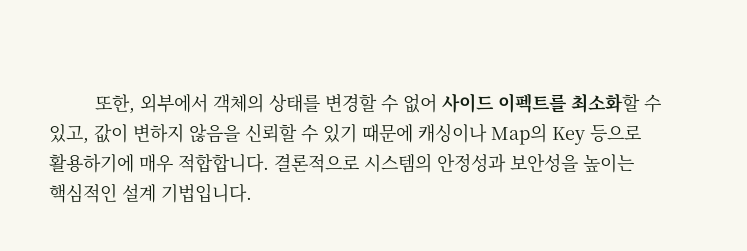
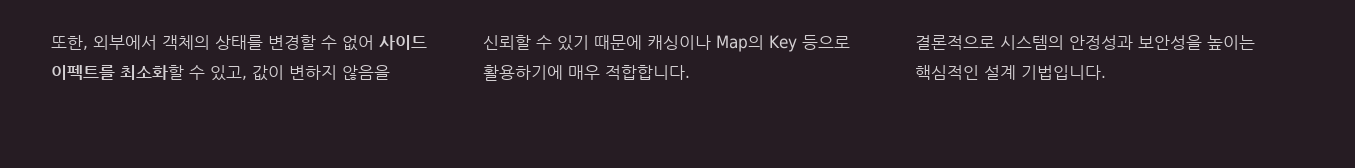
- 또한, 외부에서 객체의 상태를 변경할 수 없어 사이드 이펙트를 최소화할 수 있고, 값이 변하지 않음을 신뢰할 수 있기 때문에 캐싱이나 Map의 Key 등으로 활용하기에 매우 적합합니다. 결론적으로 시스템의 안정성과 보안성을 높이는 핵심적인 설계 기법입니다.
+ 또한, 외부에서 객체의 상태를 변경할 수 없어 사이드 이펙트를 최소화할 수 있고, 값이 변하지 않음을 신뢰할 수 있기 때문에 캐싱이나 Map의 Key 등으로 활용하기에 매우 적합합니다.
+ 결론적으로 시스템의 안정성과 보안성을 높이는 핵심적인 설계 기법입니다.

